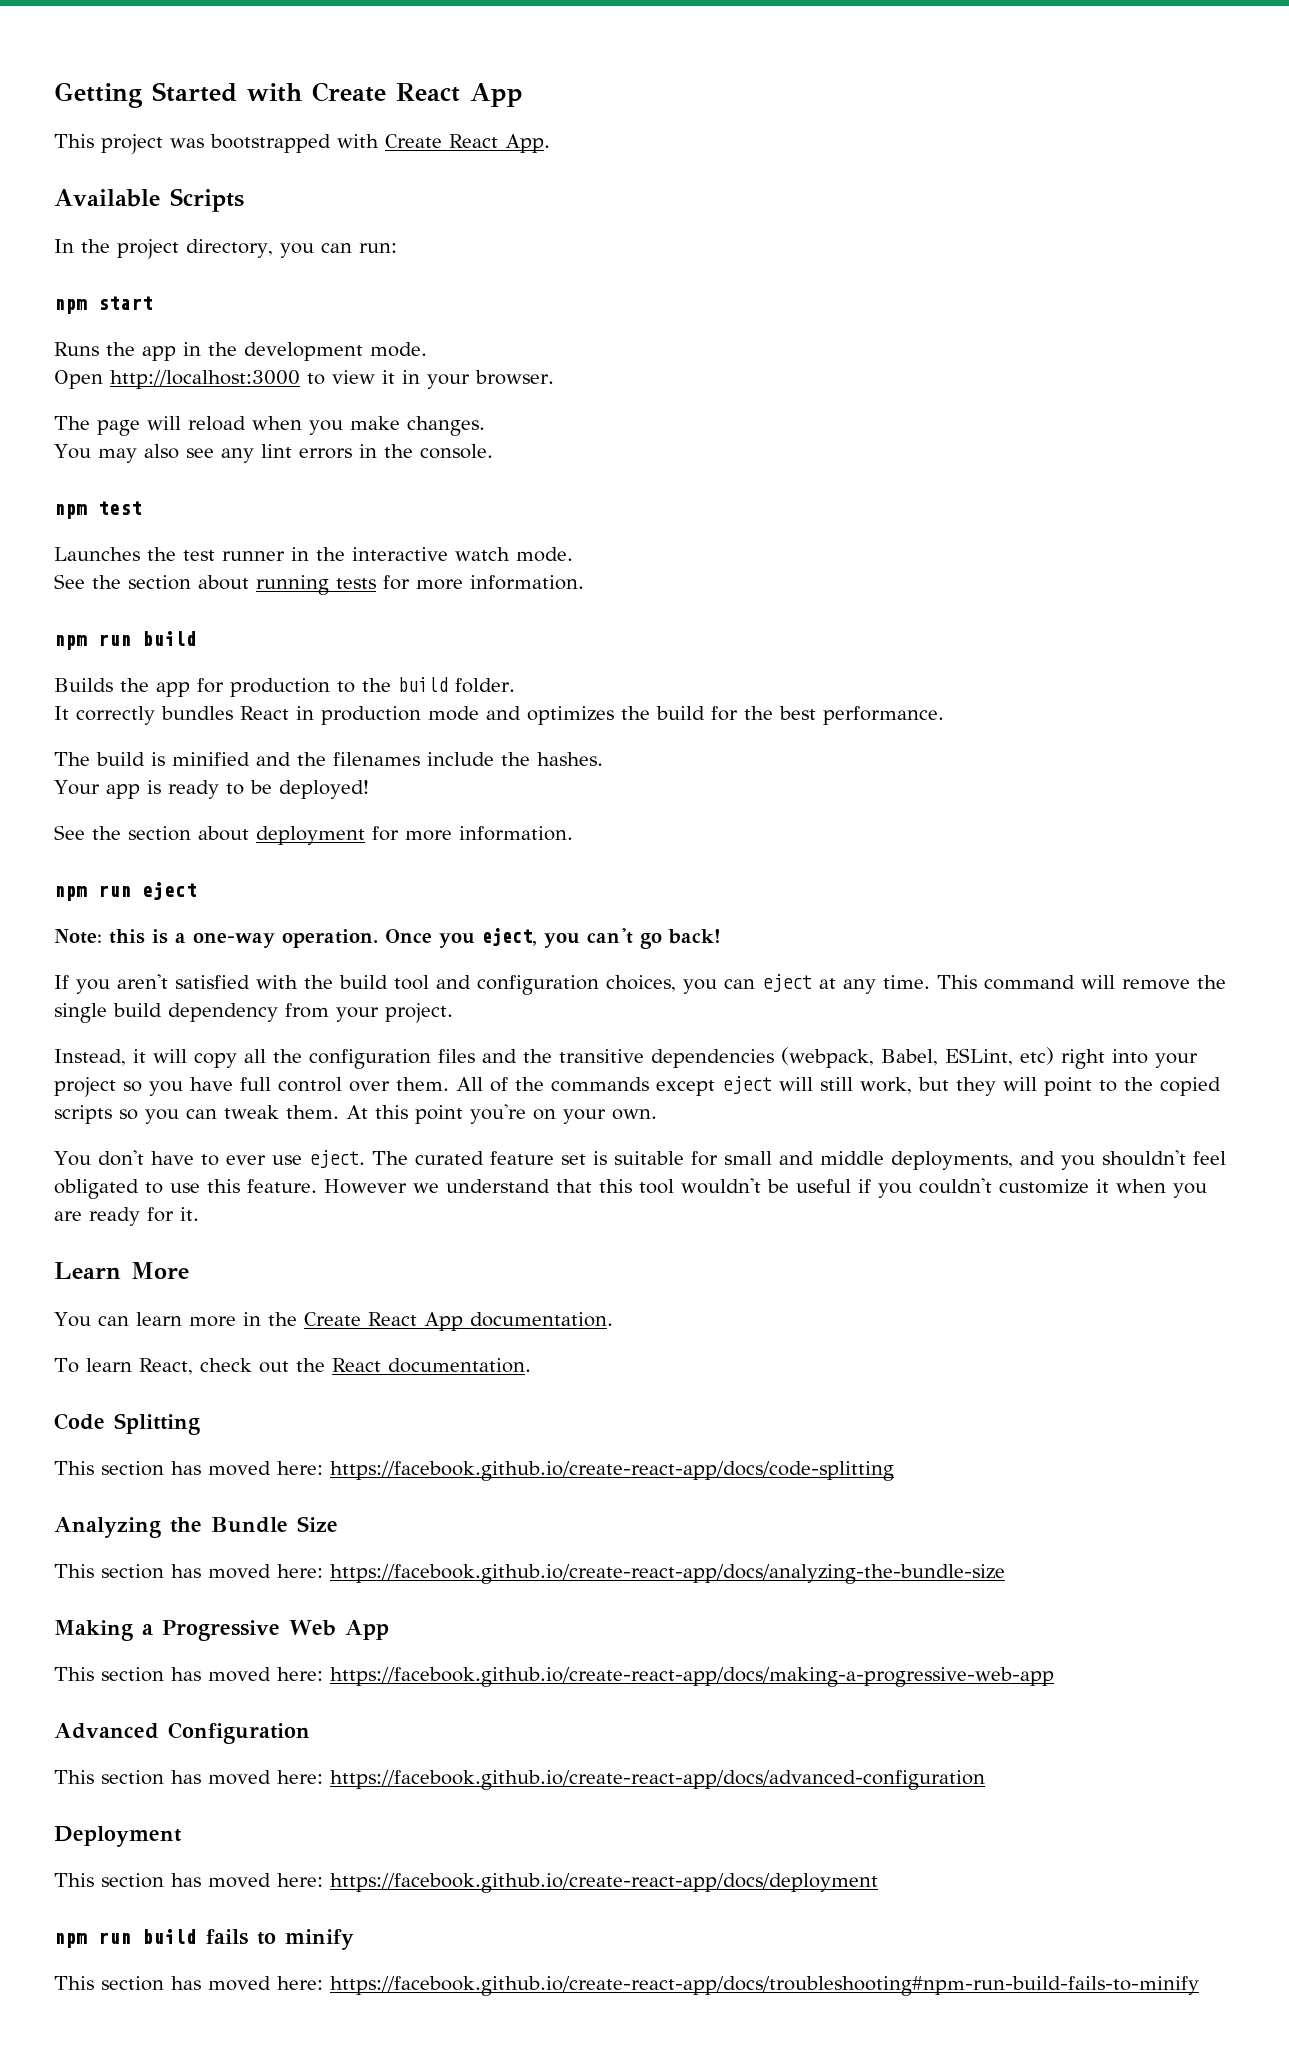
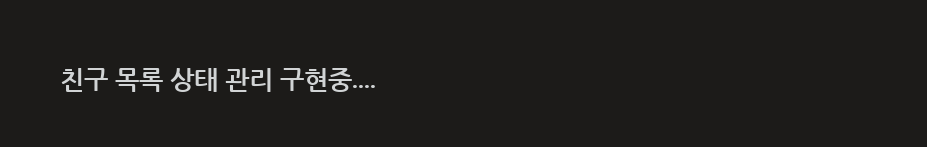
- Getting Started with Create React App
- This project was bootstrapped with Create React App.
- Available Scripts
- In the project directory, you can run:
- npm start
- Runs the app in the development mode.
- Open http://localhost:3000 to view it in your browser.
- The page will reload when you make changes.
- You may also see any lint errors in the console.
- npm test
- Launches the test runner in the interactive watch mode.
- See the section about running tests for more information.
- npm run build
- Builds the app for production to the build folder.
- It correctly bundles React in production mode and optimizes the build for the best performance.
- The build is minified and the filenames include the hashes.
- Your app is ready to be deployed!
- See the section about deployment for more information.
- npm run eject
- Note: this is a one-way operation. Once you eject, you can't go back!
- If you aren't satisfied with the build tool and configuration choices, you can eject at any time. This command will remove the single build dependency from your project.
- Instead, it will copy all the configuration files and the transitive dependencies (webpack, Babel, ESLint, etc) right into your project so you have full control over them. All of the commands except eject will still work, but they will point to the copied scripts so you can tweak them. At this point you're on your own.
- You don't have to ever use eject. The curated feature set is suitable for small and middle deployments, and you shouldn't feel obligated to use this feature. However we understand that this tool wouldn't be useful if you couldn't customize it when you are ready for it.
- Learn More
- You can learn more in the Create React App documentation.
- To learn React, check out the React documentation.
- Code Splitting
- This section has moved here: https://facebook.github.io/create-react-app/docs/code-splitting
- Analyzing the Bundle Size
- This section has moved here: https://facebook.github.io/create-react-app/docs/analyzing-the-bundle-size
- Making a Progressive Web App
- This section has moved here: https://facebook.github.io/create-react-app/docs/making-a-progressive-web-app
- Advanced Configuration
- This section has moved here: https://facebook.github.io/create-react-app/docs/advanced-configuration
- Deployment
- This section has moved here: https://facebook.github.io/create-react-app/docs/deployment
- npm run build fails to minify
- This section has moved here: https://facebook.github.io/create-react-app/docs/troubleshooting#npm-run-build-fails-to-minify
+ 친구 목록 상태 관리 구현중....

